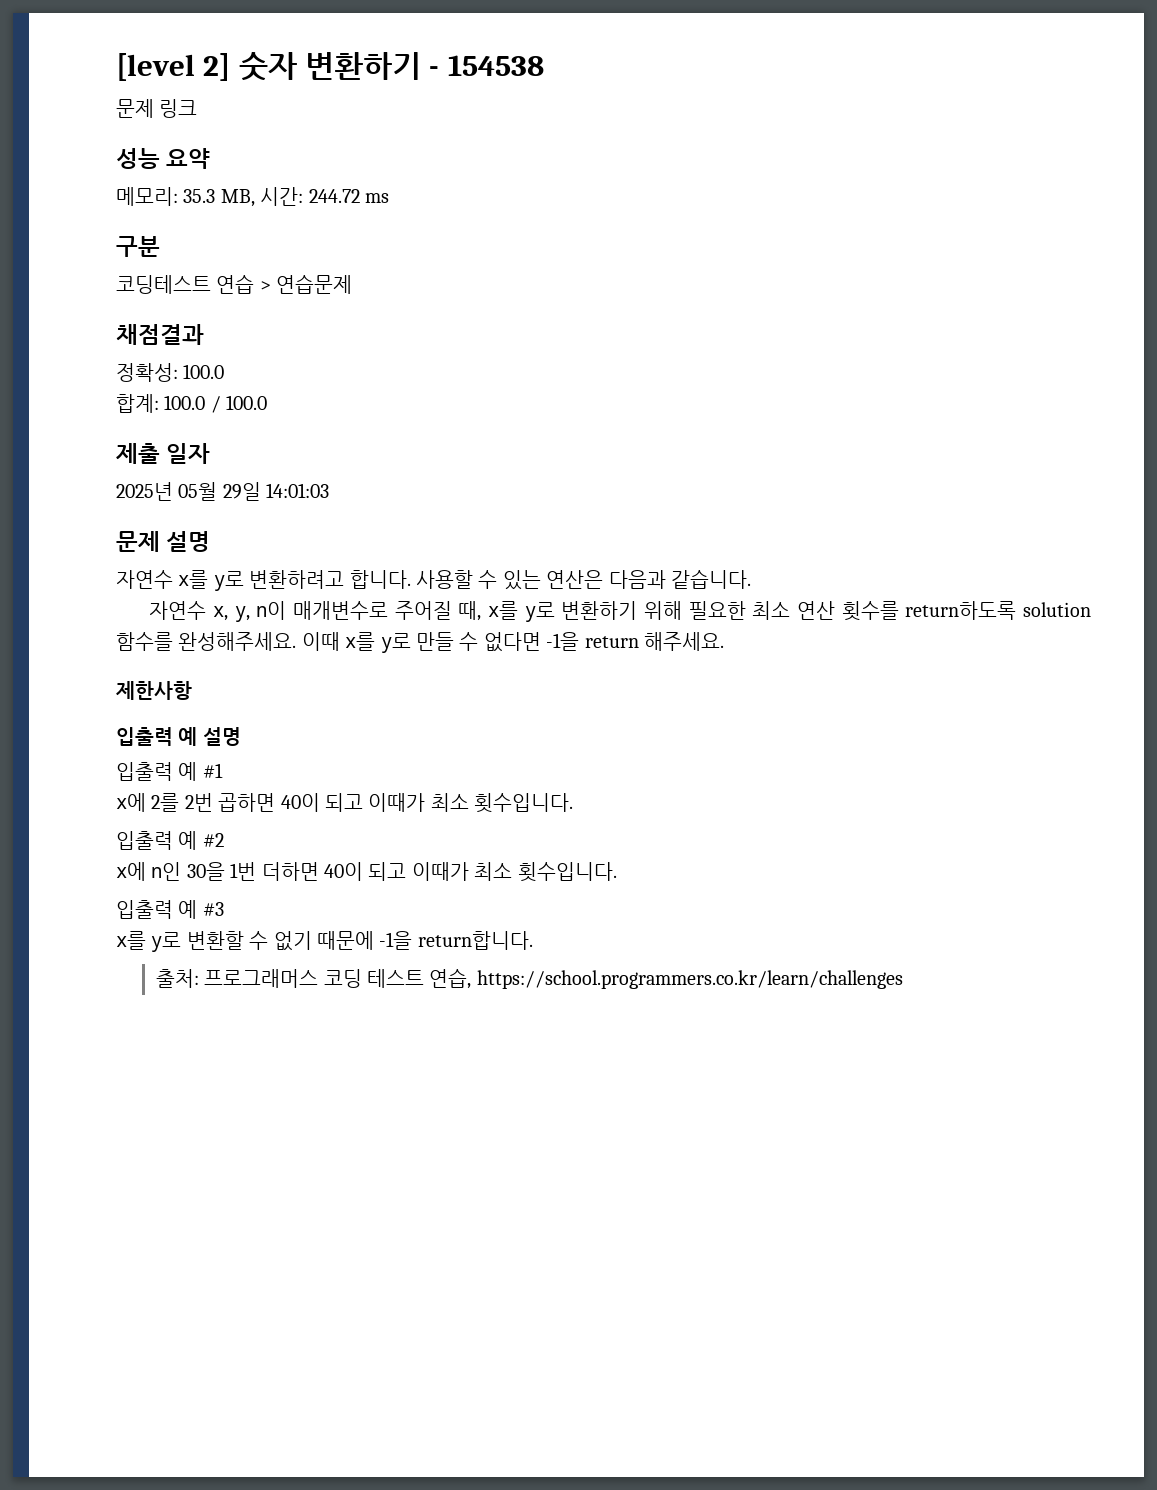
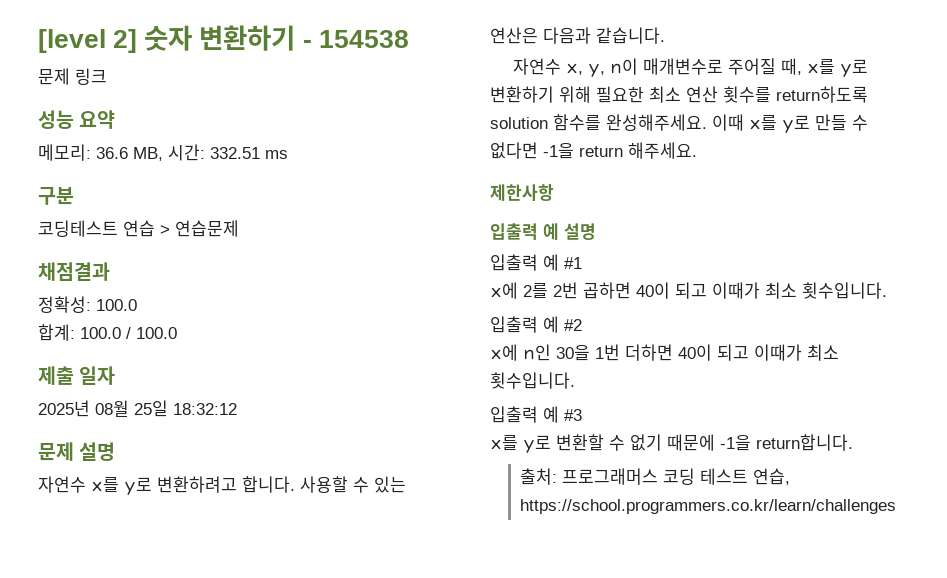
- 메모리: 35.3 MB, 시간: 244.72 ms
+ 메모리: 36.6 MB, 시간: 332.51 ms
- 2025년 05월 29일 14:01:03
+ 2025년 08월 25일 18:32:12

